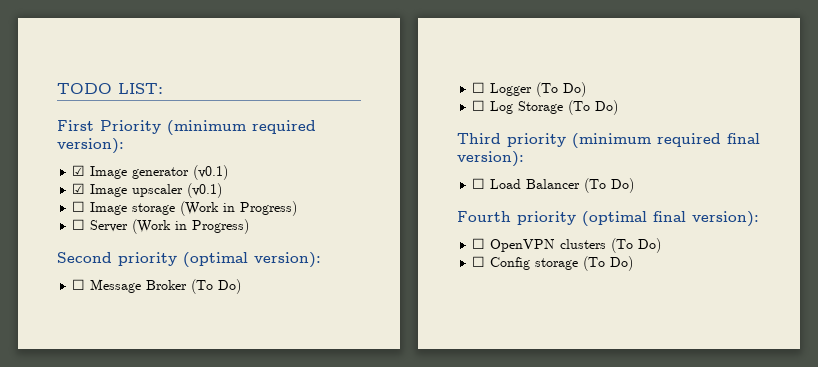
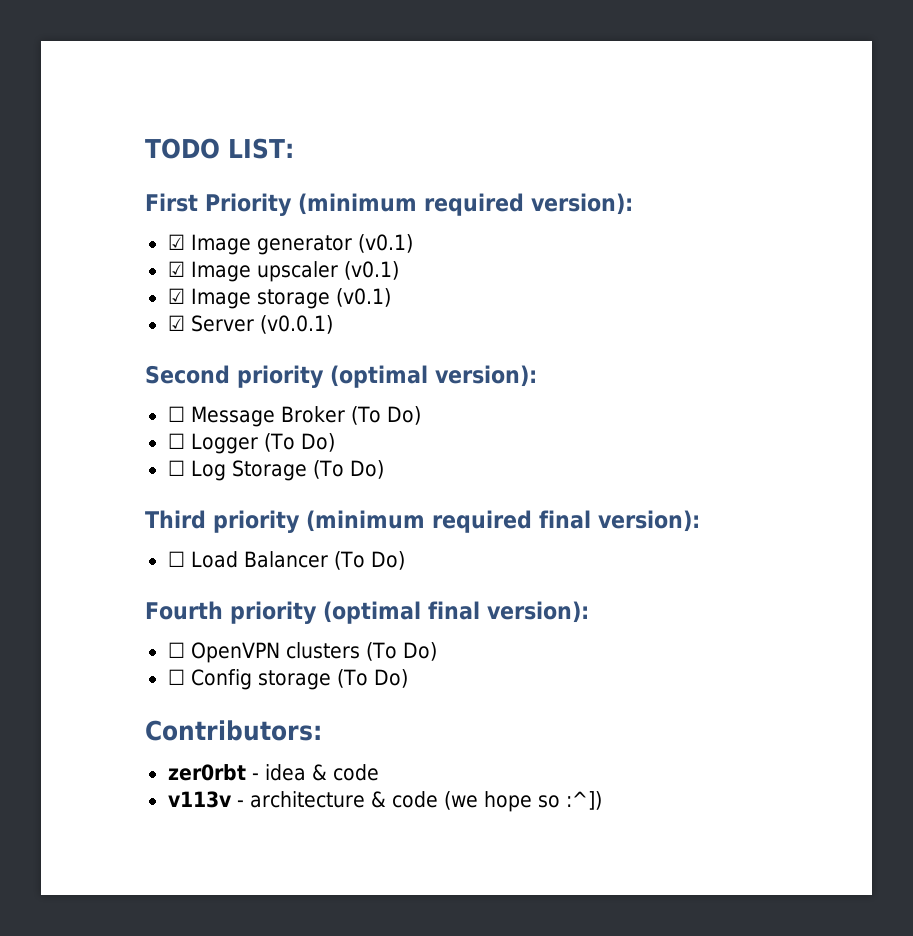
- ☐ Image storage (Work in Progress)
- ☐ Server (Work in Progress)
+ ☑ Image storage (v0.1)
+ ☑ Server (v0.0.1)
+ Contributors:
+ zer0rbt - idea & code
+ v113v - architecture & code (we hope so :^])

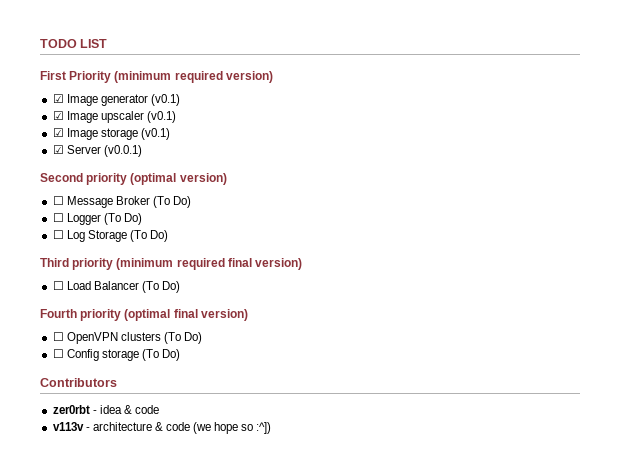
- TODO LIST:
+ TODO LIST
- First Priority (minimum required version):
+ First Priority (minimum required version)
- Second priority (optimal version):
+ Second priority (optimal version)
- Third priority (minimum required final version):
+ Third priority (minimum required final version)
- Fourth priority (optimal final version):
+ Fourth priority (optimal final version)
- Contributors:
+ Contributors

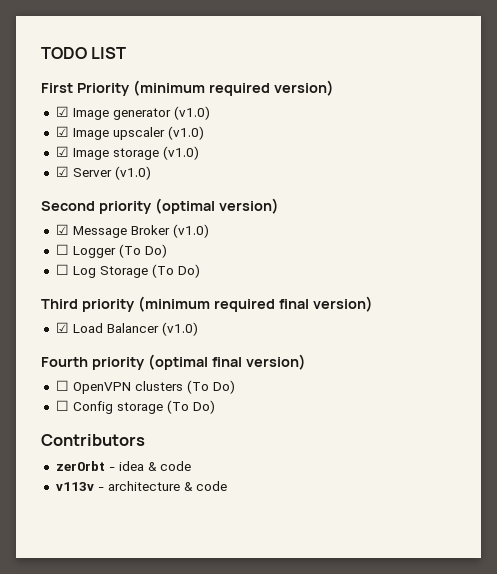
- ☑ Image generator (v0.1)
+ ☑ Image generator (v1.0)
- ☑ Image upscaler (v0.1)
+ ☑ Image upscaler (v1.0)
- ☑ Image storage (v0.1)
+ ☑ Image storage (v1.0)
- ☑ Server (v0.0.1)
+ ☑ Server (v1.0)
- ☐ Message Broker (To Do)
+ ☑ Message Broker (v1.0)
- ☐ Load Balancer (To Do)
+ ☑ Load Balancer (v1.0)
- v113v - architecture & code (we hope so :^])
+ v113v - architecture & code

